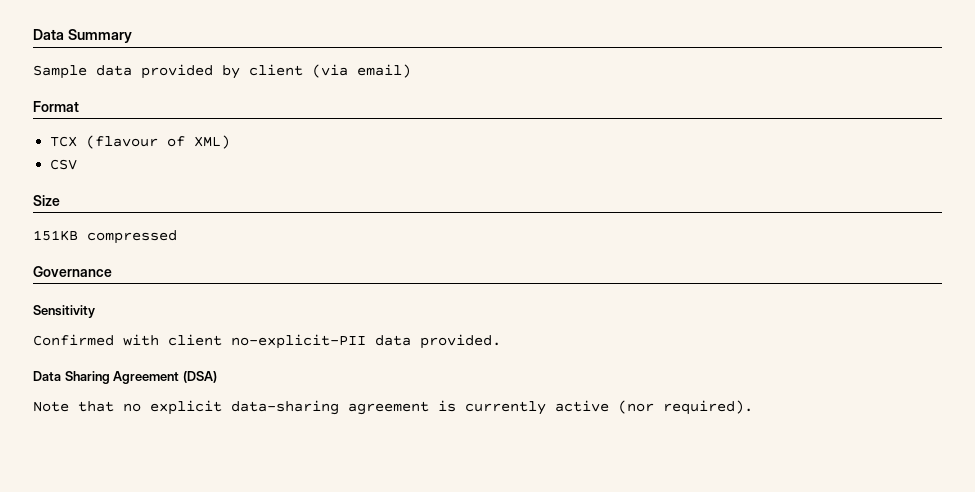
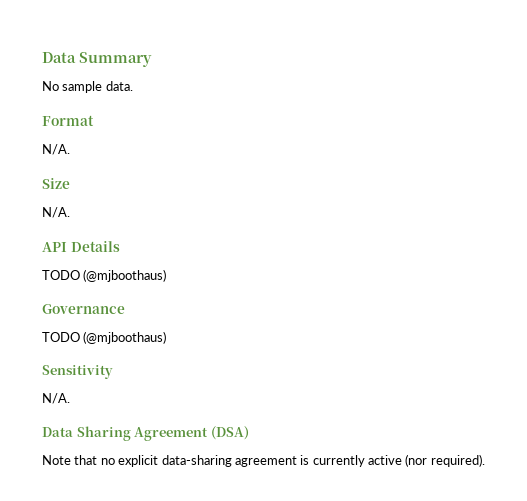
- Sample data provided by client (via email)
+ No sample data.
  Format
- TCX (flavour of XML)
- CSV
+ N/A.
  Size
- 151KB compressed
+ N/A.
+ API Details
+ TODO (@mjboothaus)
  Governance
+ TODO (@mjboothaus)
  Sensitivity
- Confirmed with client no-explicit-PII data provided.
+ N/A.

